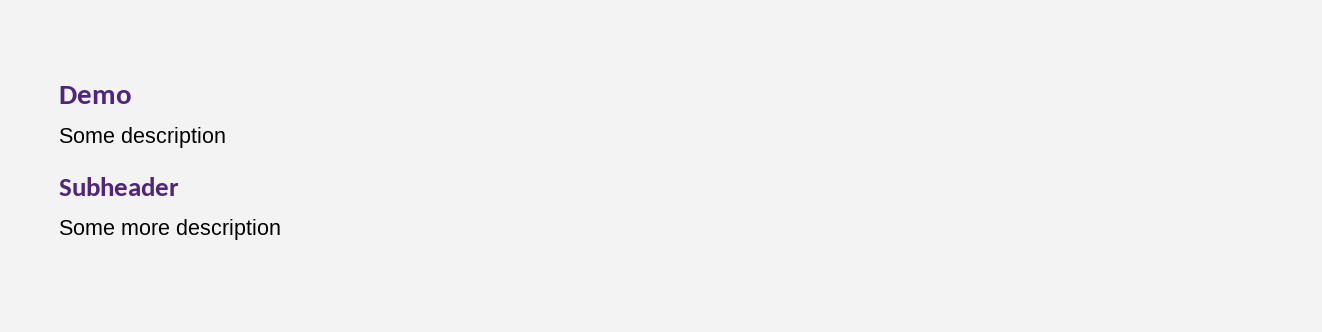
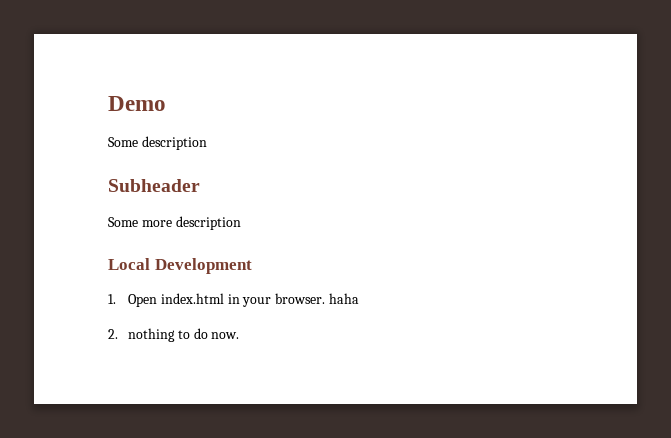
+ Local Development
+ 1. Open index.html in your browser. haha
+ 2. nothing to do now.

